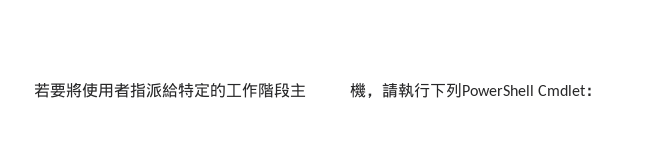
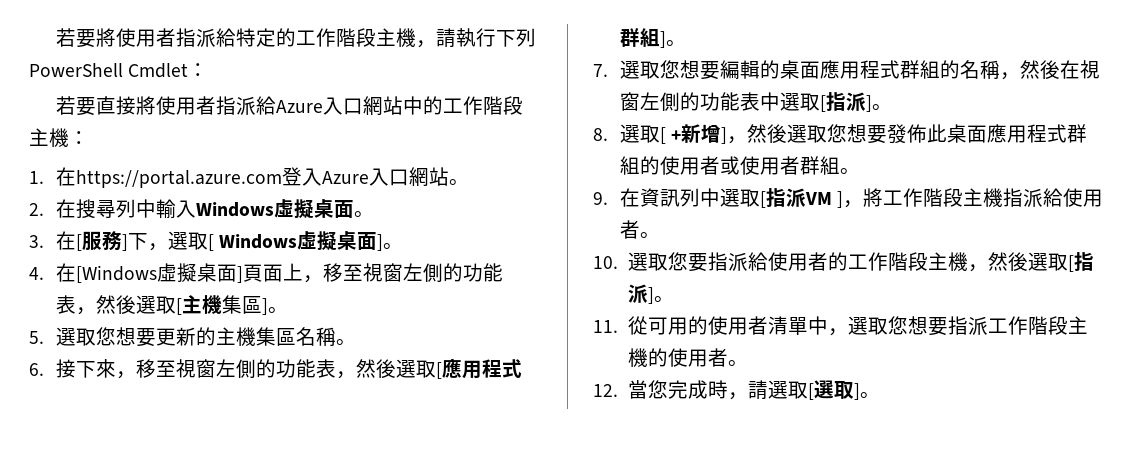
+ 若要直接將使用者指派給Azure入口網站中的工作階段主機：
+ 1.在https://portal.azure.com登入Azure入口網站。
+ 2.在搜尋列中輸入Windows虛擬桌面。
+ 3.在[服務]下，選取[ Windows虛擬桌面]。
+ 4.在[Windows虛擬桌面]頁面上，移至視窗左側的功能表，然後選取[主機集區]。
+ 5.選取您想要更新的主機集區名稱。
+ 6.接下來，移至視窗左側的功能表，然後選取[應用程式群組]。
+ 7.選取您想要編輯的桌面應用程式群組的名稱，然後在視窗左側的功能表中選取[指派]。
+ 8.選取[ +新增]，然後選取您想要發佈此桌面應用程式群組的使用者或使用者群組。
+ 9.在資訊列中選取[指派VM ]，將工作階段主機指派給使用者。
+ 10.選取您要指派給使用者的工作階段主機，然後選取[指派]。
+ 11.從可用的使用者清單中，選取您想要指派工作階段主機的使用者。
+ 12.當您完成時，請選取[選取]。

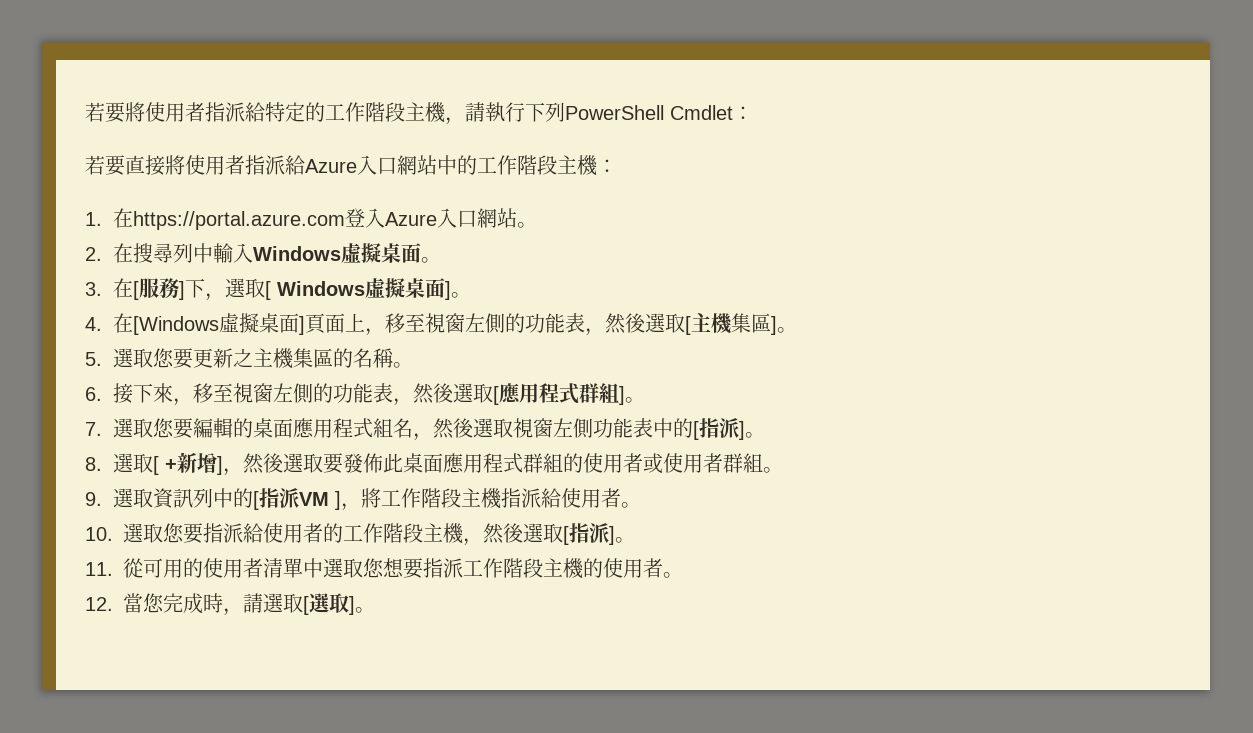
- 5.選取您想要更新的主機集區名稱。
+ 5.選取您要更新之主機集區的名稱。
- 7.選取您想要編輯的桌面應用程式群組的名稱，然後在視窗左側的功能表中選取[指派]。
+ 7.選取您要編輯的桌面應用程式組名，然後選取視窗左側功能表中的[指派]。
- 8.選取[ +新增]，然後選取您想要發佈此桌面應用程式群組的使用者或使用者群組。
+ 8.選取[ +新增]，然後選取要發佈此桌面應用程式群組的使用者或使用者群組。
- 9.在資訊列中選取[指派VM ]，將工作階段主機指派給使用者。
+ 9.選取資訊列中的[指派VM ]，將工作階段主機指派給使用者。
- 11.從可用的使用者清單中，選取您想要指派工作階段主機的使用者。
+ 11.從可用的使用者清單中選取您想要指派工作階段主機的使用者。

